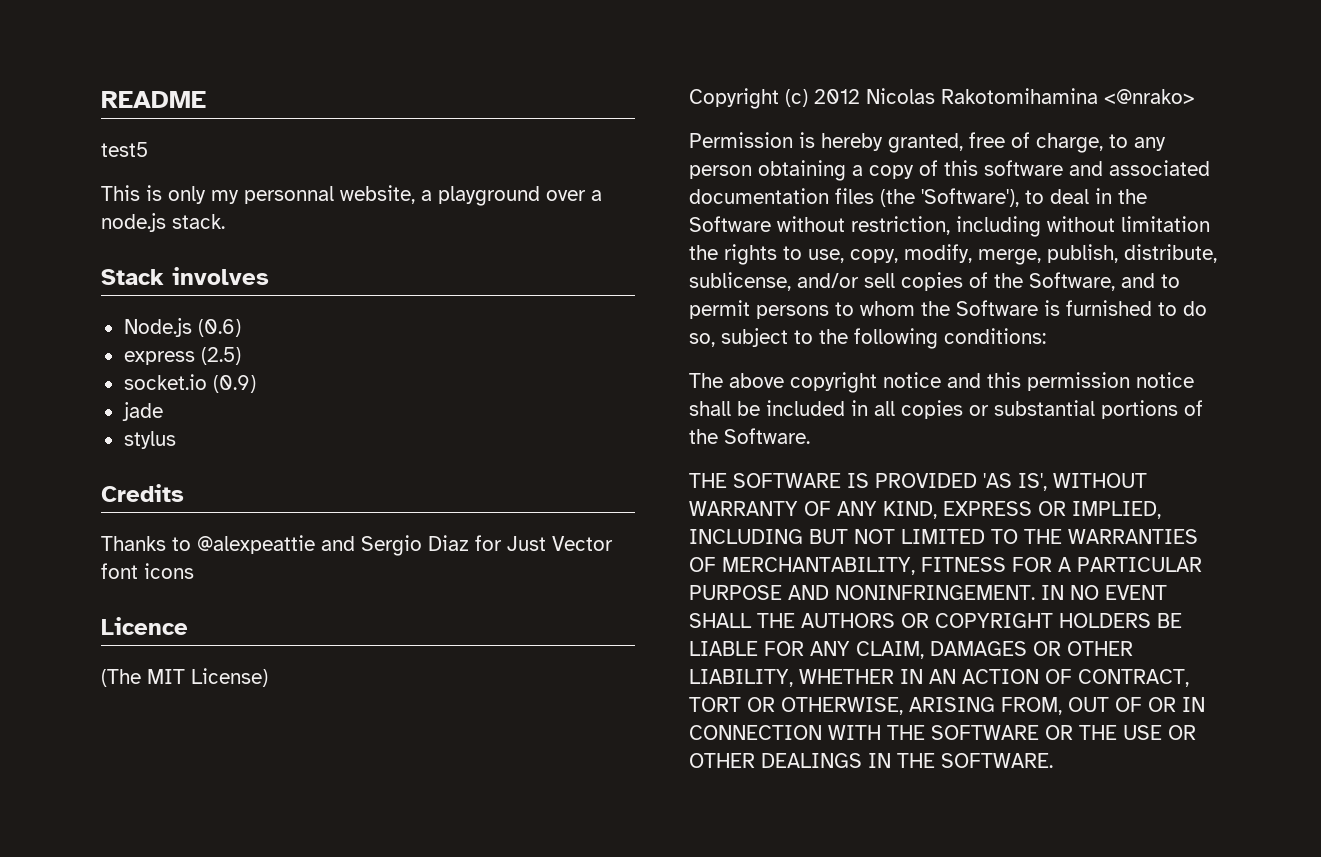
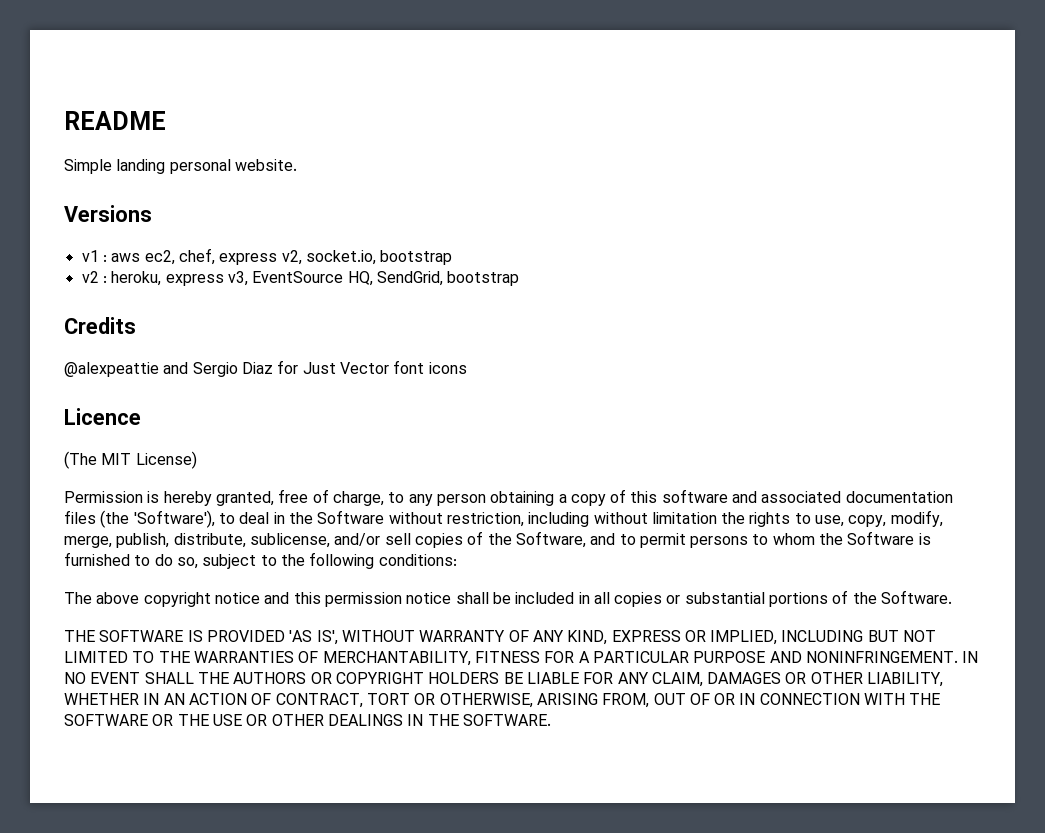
- test5
- This is only my personnal website, a playground over a node.js stack.
- Stack involves
- Node.js (0.6)
- express (2.5)
- socket.io (0.9)
- jade
- stylus
+ Simple landing personal website.
+ Versions
+ v1 : aws ec2, chef, express v2, socket.io, bootstrap
+ v2 : heroku, express v3, EventSource HQ, SendGrid, bootstrap
- Thanks to @alexpeattie and Sergio Diaz for Just Vector font icons
+ @alexpeattie and Sergio Diaz for Just Vector font icons
- Copyright (c) 2012 Nicolas Rakotomihamina <@nrako>

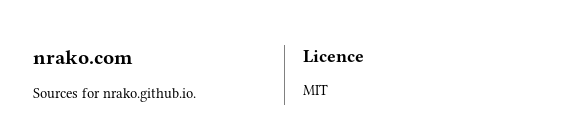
- README
- Simple landing personal website.
- Versions
- v1 : aws ec2, chef, express v2, socket.io, bootstrap
- v2 : heroku, express v3, EventSource HQ, SendGrid, bootstrap
- Credits
- @alexpeattie and Sergio Diaz for Just Vector font icons
+ nrako.com
+ Sources for nrako.github.io.
  Licence
- (The MIT License)
- Permission is hereby granted, free of charge, to any person obtaining a copy of this software and associated documentation files (the 'Software'), to deal in the Software without restriction, including without limitation the rights to use, copy, modify, merge, publish, distribute, sublicense, and/or sell copies of the Software, and to permit persons to whom the Software is furnished to do so, subject to the following conditions:
- The above copyright notice and this permission notice shall be included in all copies or substantial portions of the Software.
- THE SOFTWARE IS PROVIDED 'AS IS', WITHOUT WARRANTY OF ANY KIND, EXPRESS OR IMPLIED, INCLUDING BUT NOT LIMITED TO THE WARRANTIES OF MERCHANTABILITY, FITNESS FOR A PARTICULAR PURPOSE AND NONINFRINGEMENT. IN NO EVENT SHALL THE AUTHORS OR COPYRIGHT HOLDERS BE LIABLE FOR ANY CLAIM, DAMAGES OR OTHER LIABILITY, WHETHER IN AN ACTION OF CONTRACT, TORT OR OTHERWISE, ARISING FROM, OUT OF OR IN CONNECTION WITH THE SOFTWARE OR THE USE OR OTHER DEALINGS IN THE SOFTWARE.
+ MIT

